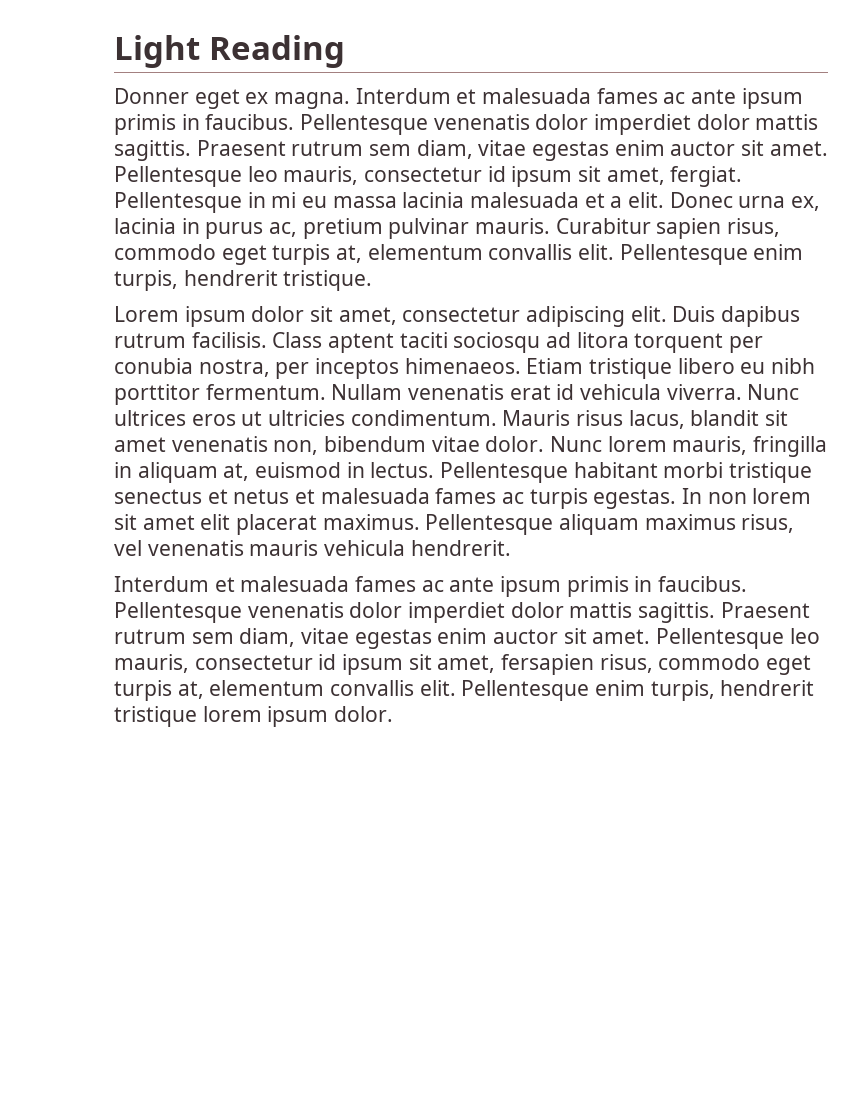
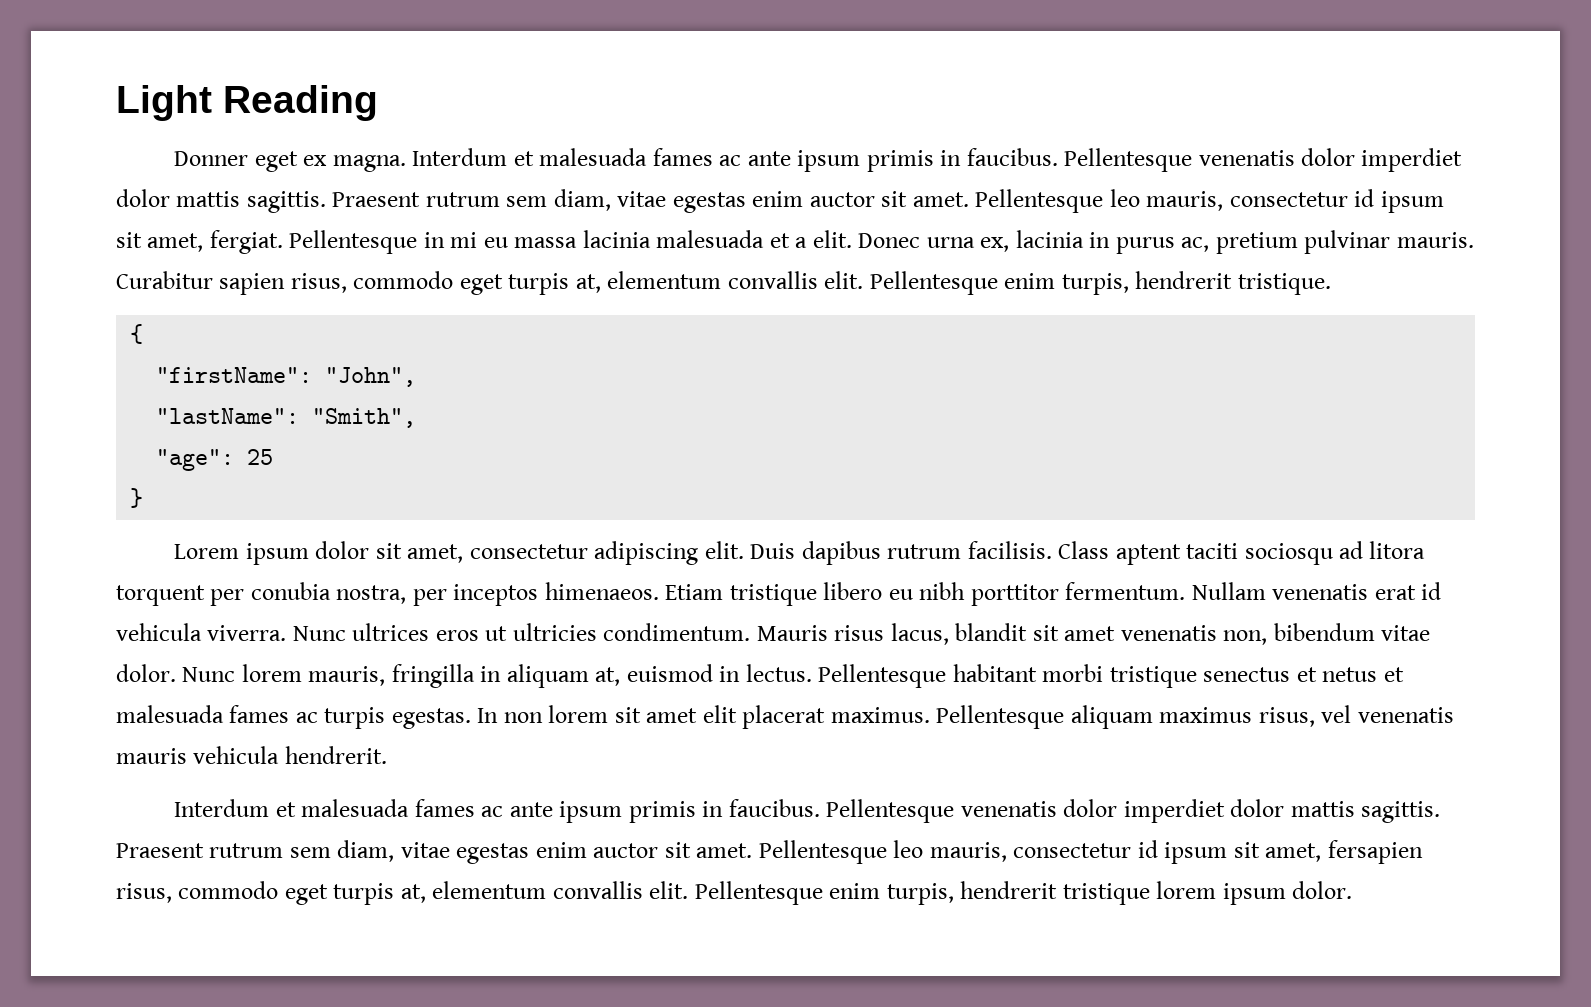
+ {
+ "firstName": "John",
+ "lastName": "Smith",
+ "age": 25
+ }

